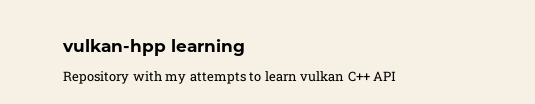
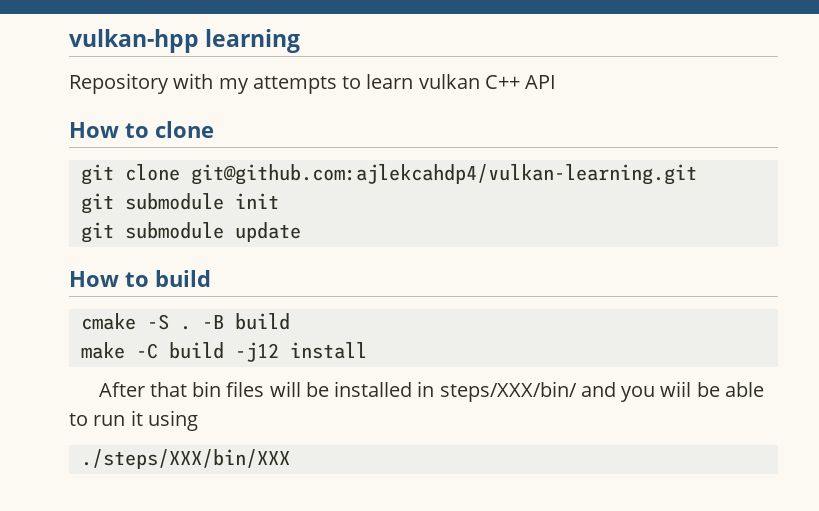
+ How to clone
+ git clone git@github.com:ajlekcahdp4/vulkan-learning.git
+ git submodule init
+ git submodule update
+ How to build
+ cmake -S . -B build
+ make -C build -j12 install
+ After that bin files will be installed in steps/XXX/bin/ and you wiil be able to run it using
+ ./steps/XXX/bin/XXX

